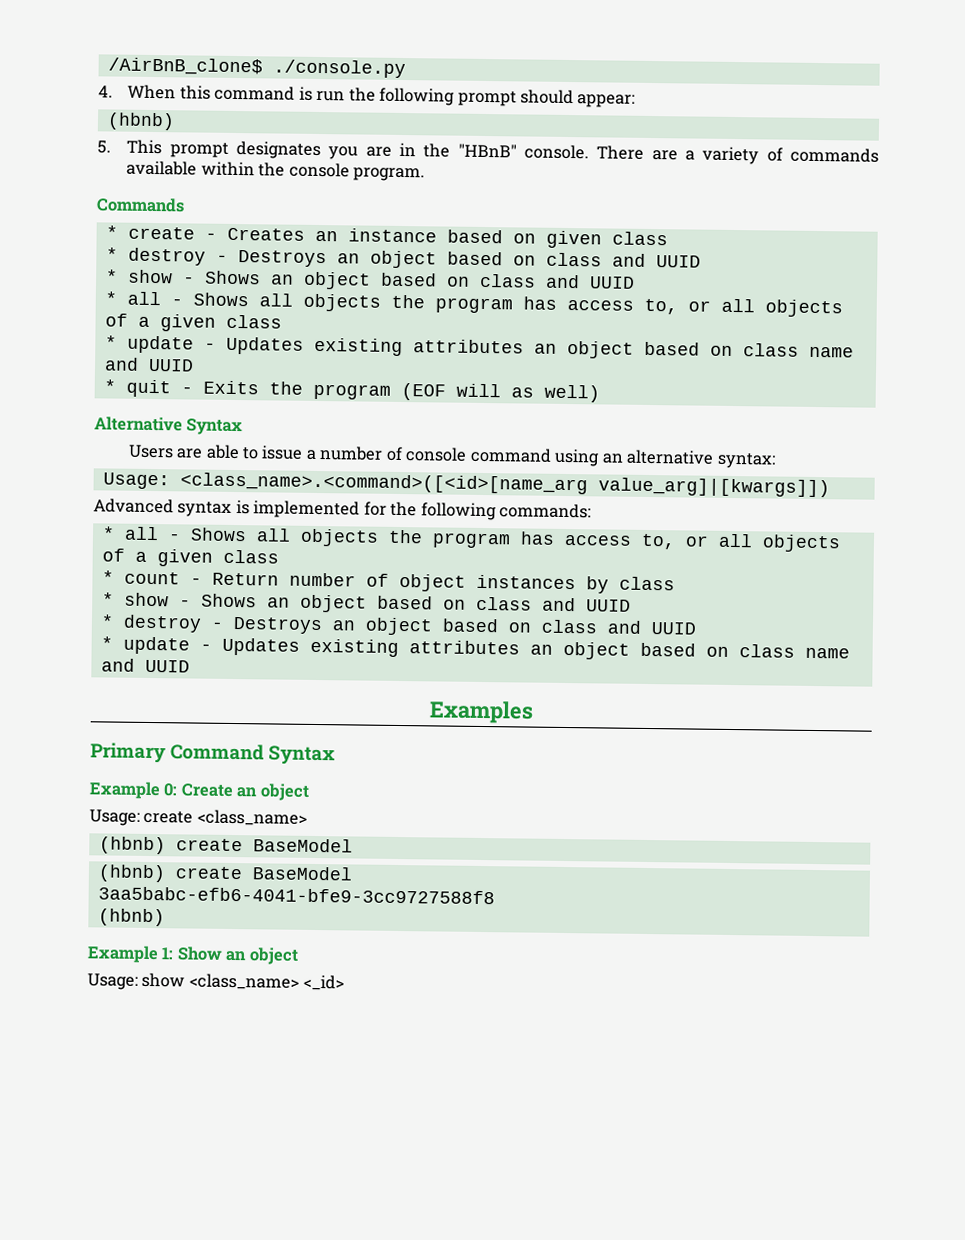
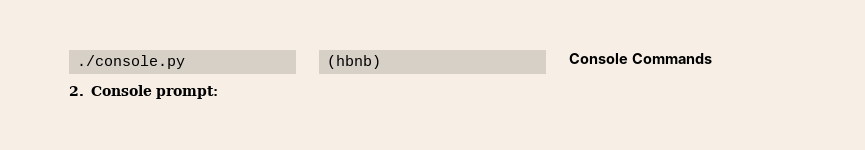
- /AirBnB_clone$ ./console.py
+ ./console.py
- 4. When this command is run the following prompt should appear:
+ 2. Console prompt:
  (hbnb)
- 5. This prompt designates you are in the "HBnB" console. There are a variety of commands available within the console program.
- Commands
- * create - Creates an instance based on given class
- * destroy - Destroys an object based on class and UUID
- * show - Shows an object based on class and UUID
- * all - Shows all objects the program has access to, or all objects of a given class
- * update - Updates existing attributes an object based on class name and UUID
- * quit - Exits the program (EOF will as well)
- Alternative Syntax
- Users are able to issue a number of console command using an alternative syntax:
- Usage: <class_name>.<command>([<id>[name_arg value_arg]|[kwargs]])
- Advanced syntax is implemented for the following commands:
- * all - Shows all objects the program has access to, or all objects of a given class
- * count - Return number of object instances by class
- * show - Shows an object based on class and UUID
- * destroy - Destroys an object based on class and UUID
- * update - Updates existing attributes an object based on class name and UUID
- Examples
- Primary Command Syntax
- Example 0: Create an object
- Usage: create <class_name>
- (hbnb) create BaseModel
- (hbnb) create BaseModel
- 3aa5babc-efb6-4041-bfe9-3cc9727588f8
- (hbnb)
- Example 1: Show an object
- Usage: show <class_name> <_id>
+ Console Commands

